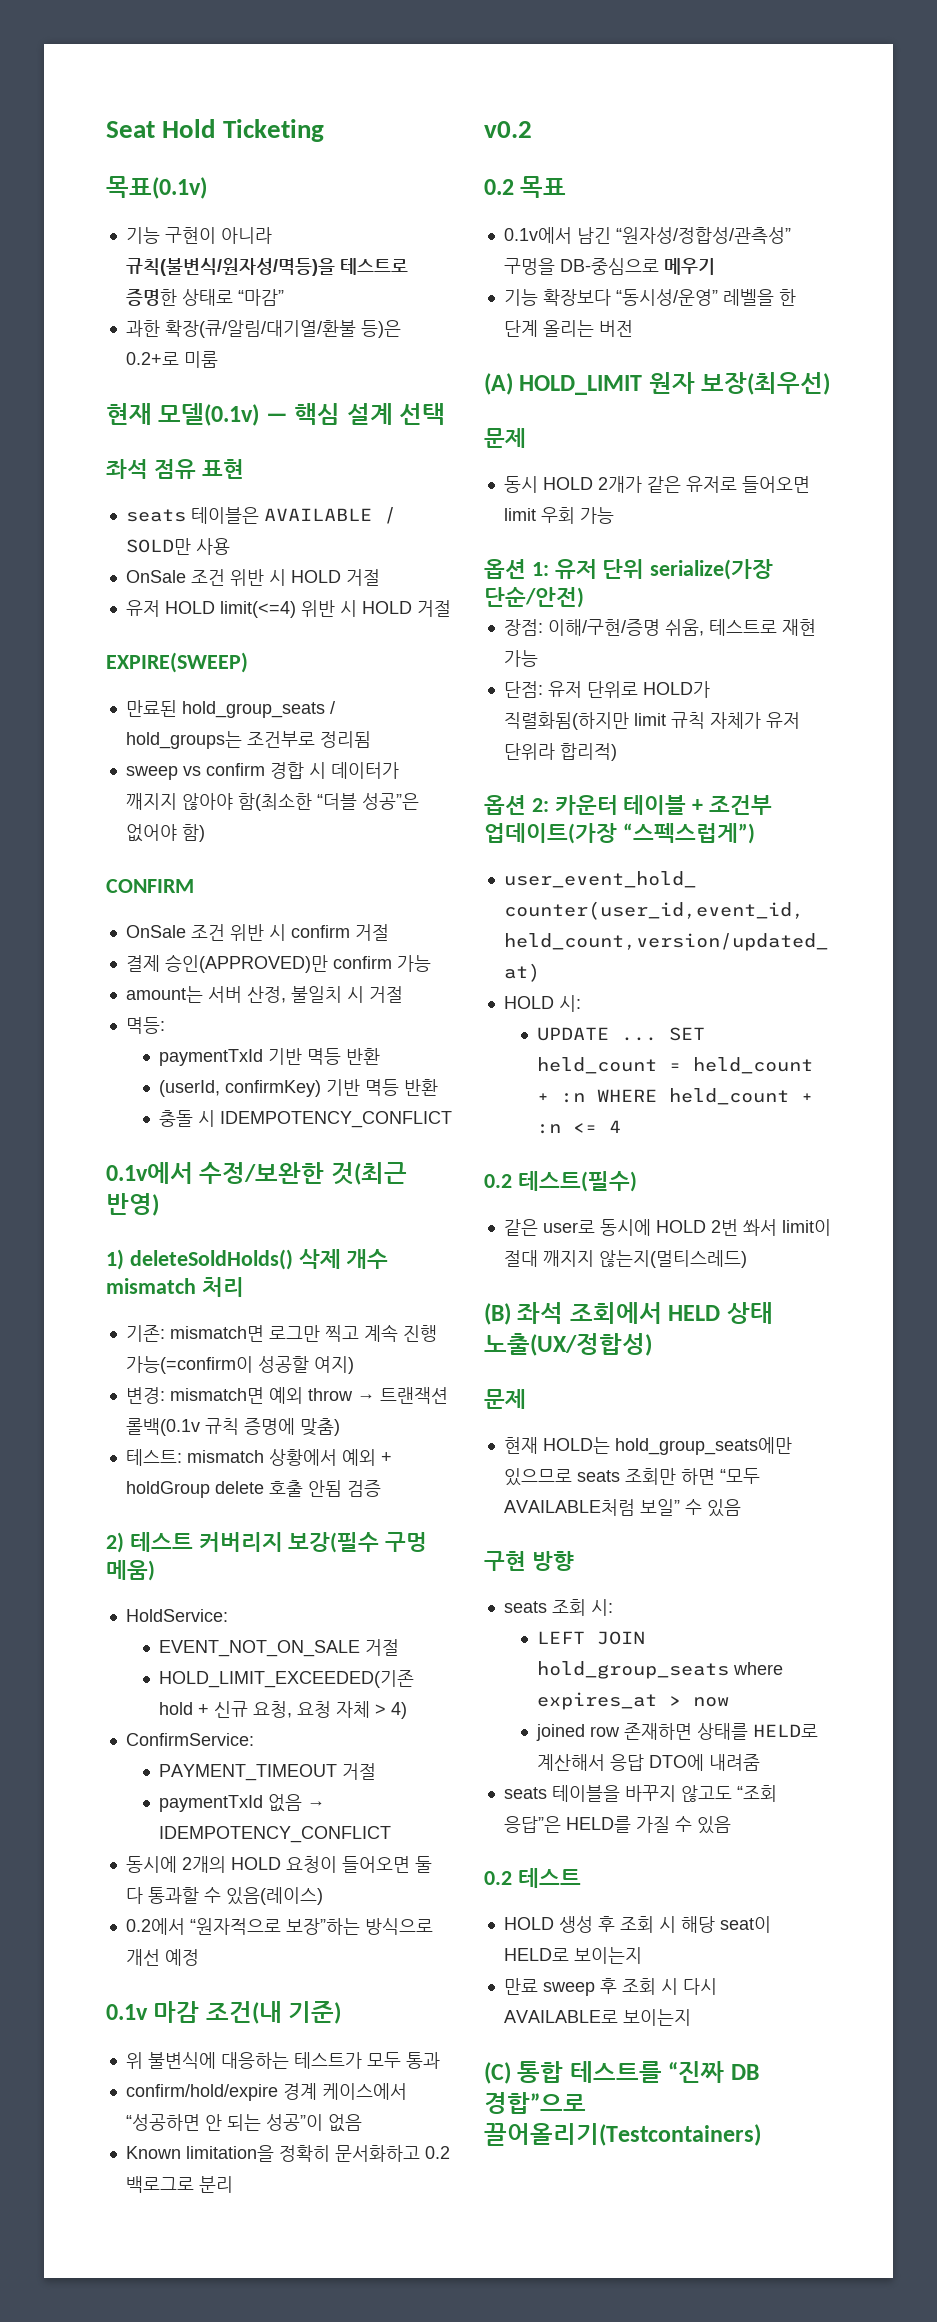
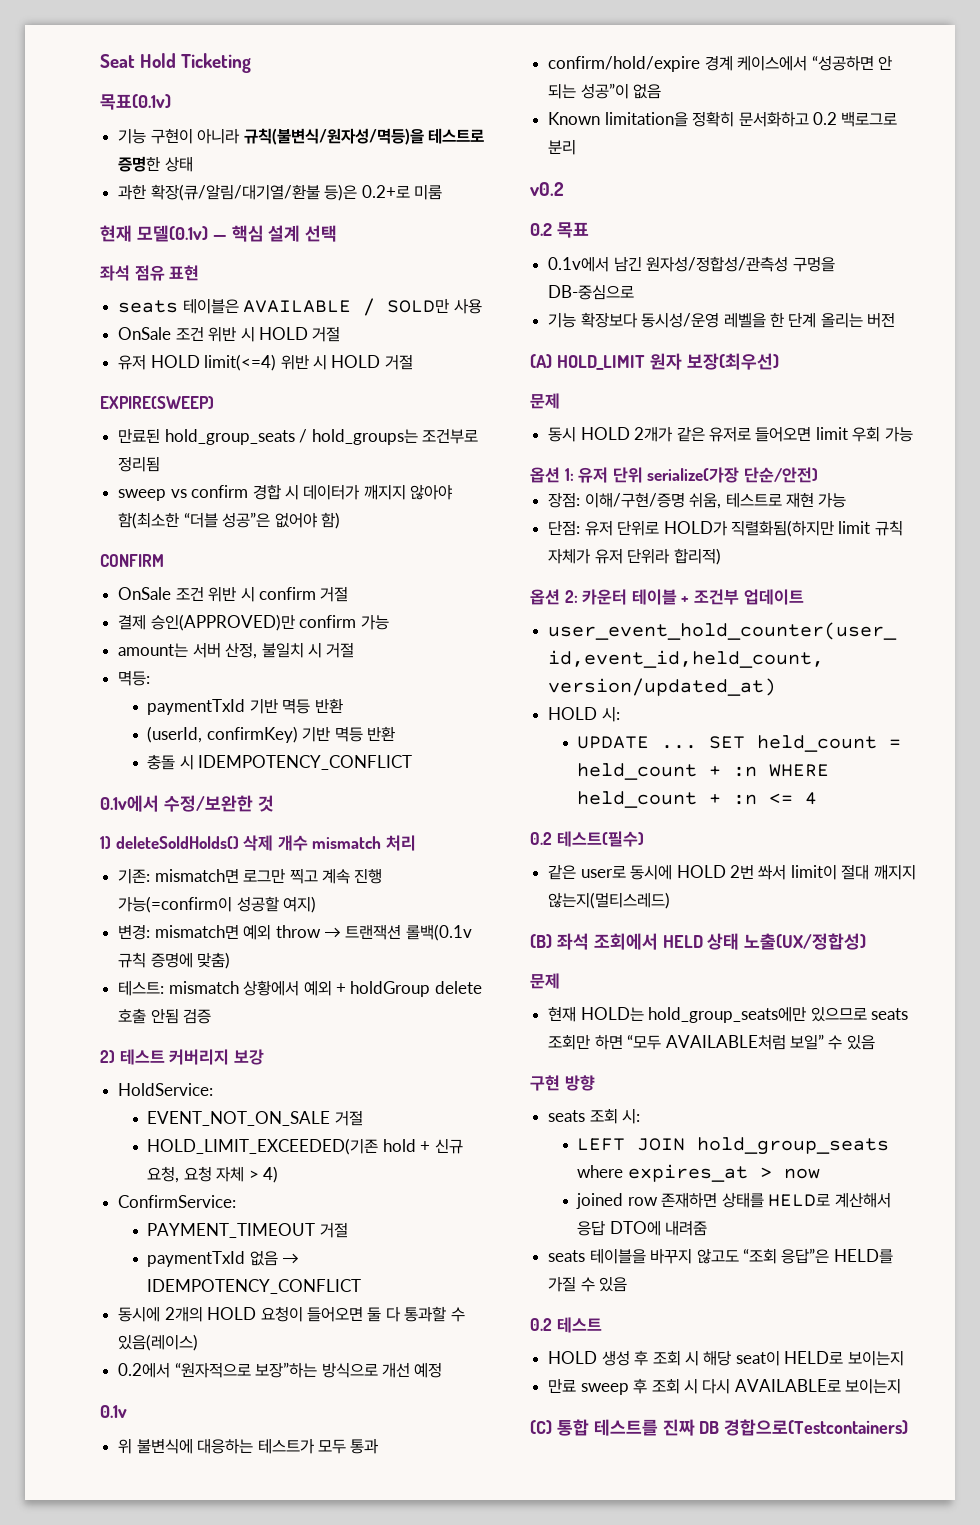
- 기능 구현이 아니라 규칙(불변식/원자성/멱등)을 테스트로 증명한 상태로 “마감”
+ 기능 구현이 아니라 규칙(불변식/원자성/멱등)을 테스트로 증명한 상태
- 0.1v에서 수정/보완한 것(최근 반영)
+ 0.1v에서 수정/보완한 것
- 2) 테스트 커버리지 보강(필수 구멍 메움)
+ 2) 테스트 커버리지 보강
- 0.1v 마감 조건(내 기준)
+ 0.1v
- 0.1v에서 남긴 “원자성/정합성/관측성” 구멍을 DB-중심으로 메우기
+ 0.1v에서 남긴 원자성/정합성/관측성 구멍을 DB-중심으로
- 기능 확장보다 “동시성/운영” 레벨을 한 단계 올리는 버전
+ 기능 확장보다 동시성/운영 레벨을 한 단계 올리는 버전
- 옵션 2: 카운터 테이블 + 조건부 업데이트(가장 “스펙스럽게”)
+ 옵션 2: 카운터 테이블 + 조건부 업데이트
- (C) 통합 테스트를 “진짜 DB 경합”으로 끌어올리기(Testcontainers)
+ (C) 통합 테스트를 진짜 DB 경합으로(Testcontainers)

